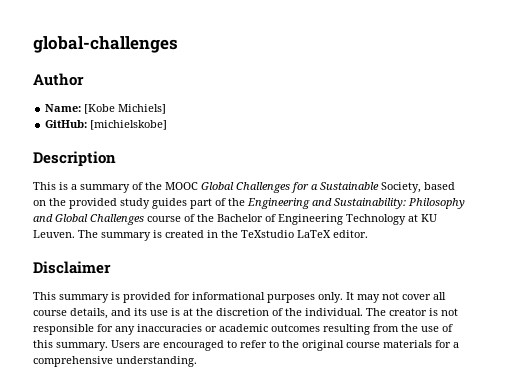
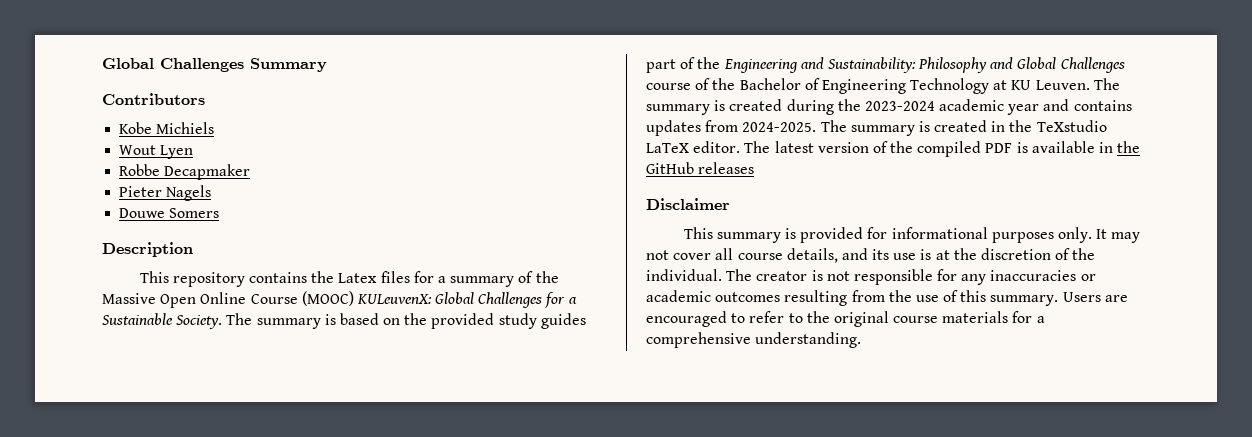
- global-challenges
- Author
- Name: [Kobe Michiels]
- GitHub: [michielskobe]
+ Global Challenges Summary
+ Contributors
+ Kobe Michiels
+ Wout Lyen
+ Robbe Decapmaker
+ Pieter Nagels
+ Douwe Somers
  Description
- This is a summary of the MOOC Global Challenges for a Sustainable Society, based on the provided study guides part of the Engineering and Sustainability: Philosophy and Global Challenges course of the Bachelor of Engineering Technology at KU Leuven.
+ This repository contains the Latex files for a summary of the Massive Open Online Course (MOOC) KULeuvenX: Global Challenges for a Sustainable Society. The summary is based on the provided study guides part of the Engineering and Sustainability: Philosophy and Global Challenges course of the Bachelor of Engineering Technology at KU Leuven.
- The summary is created in the TeXstudio LaTeX editor.
+ The summary is created during the 2023-2024 academic year and contains updates from 2024-2025. The summary is created in the TeXstudio LaTeX editor. The latest version of the compiled PDF is available in the GitHub releases

